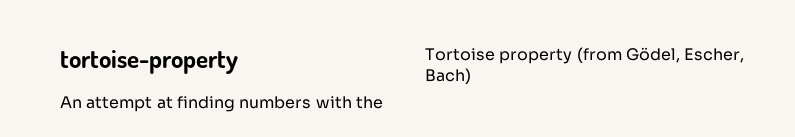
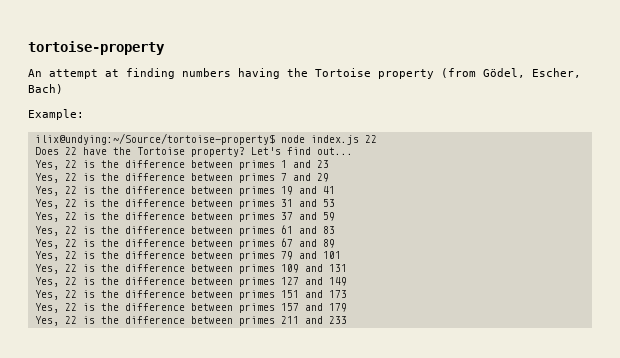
- An attempt at finding numbers with the Tortoise property (from Gödel, Escher, Bach)
+ An attempt at finding numbers having the Tortoise property (from Gödel, Escher, Bach)
+ Example:
+ ilix@undying:~/Source/tortoise-property$ node index.js 22
+ Does 22 have the Tortoise property? Let's find out...
+ Yes, 22 is the difference between primes 1 and 23
+ Yes, 22 is the difference between primes 7 and 29
+ Yes, 22 is the difference between primes 19 and 41
+ Yes, 22 is the difference between primes 31 and 53
+ Yes, 22 is the difference between primes 37 and 59
+ Yes, 22 is the difference between primes 61 and 83
+ Yes, 22 is the difference between primes 67 and 89
+ Yes, 22 is the difference between primes 79 and 101
+ Yes, 22 is the difference between primes 109 and 131
+ Yes, 22 is the difference between primes 127 and 149
+ Yes, 22 is the difference between primes 151 and 173
+ Yes, 22 is the difference between primes 157 and 179
+ Yes, 22 is the difference between primes 211 and 233

